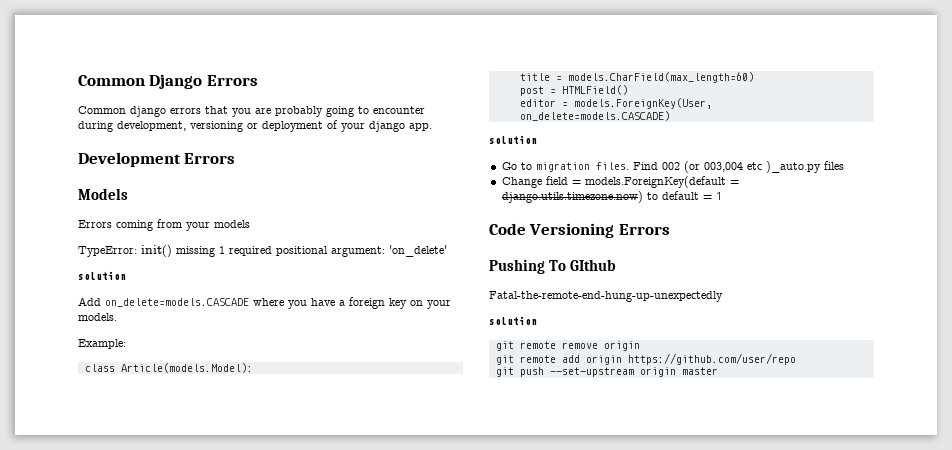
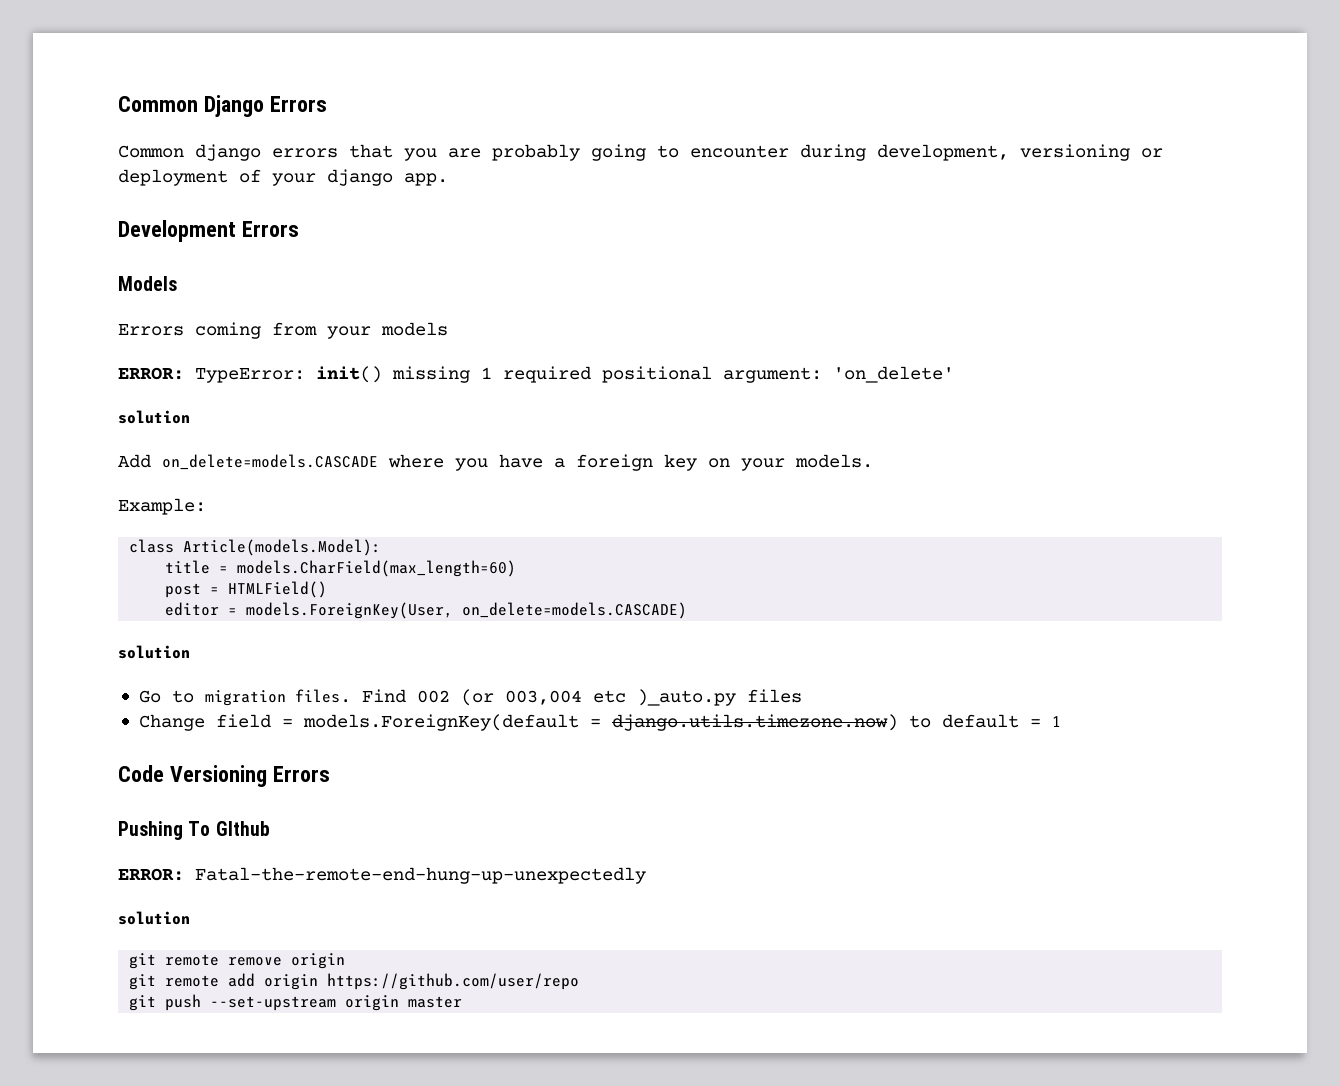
- TypeError: init() missing 1 required positional argument: 'on_delete'
+ ERROR: TypeError: init() missing 1 required positional argument: 'on_delete'
- Fatal-the-remote-end-hung-up-unexpectedly
+ ERROR: Fatal-the-remote-end-hung-up-unexpectedly

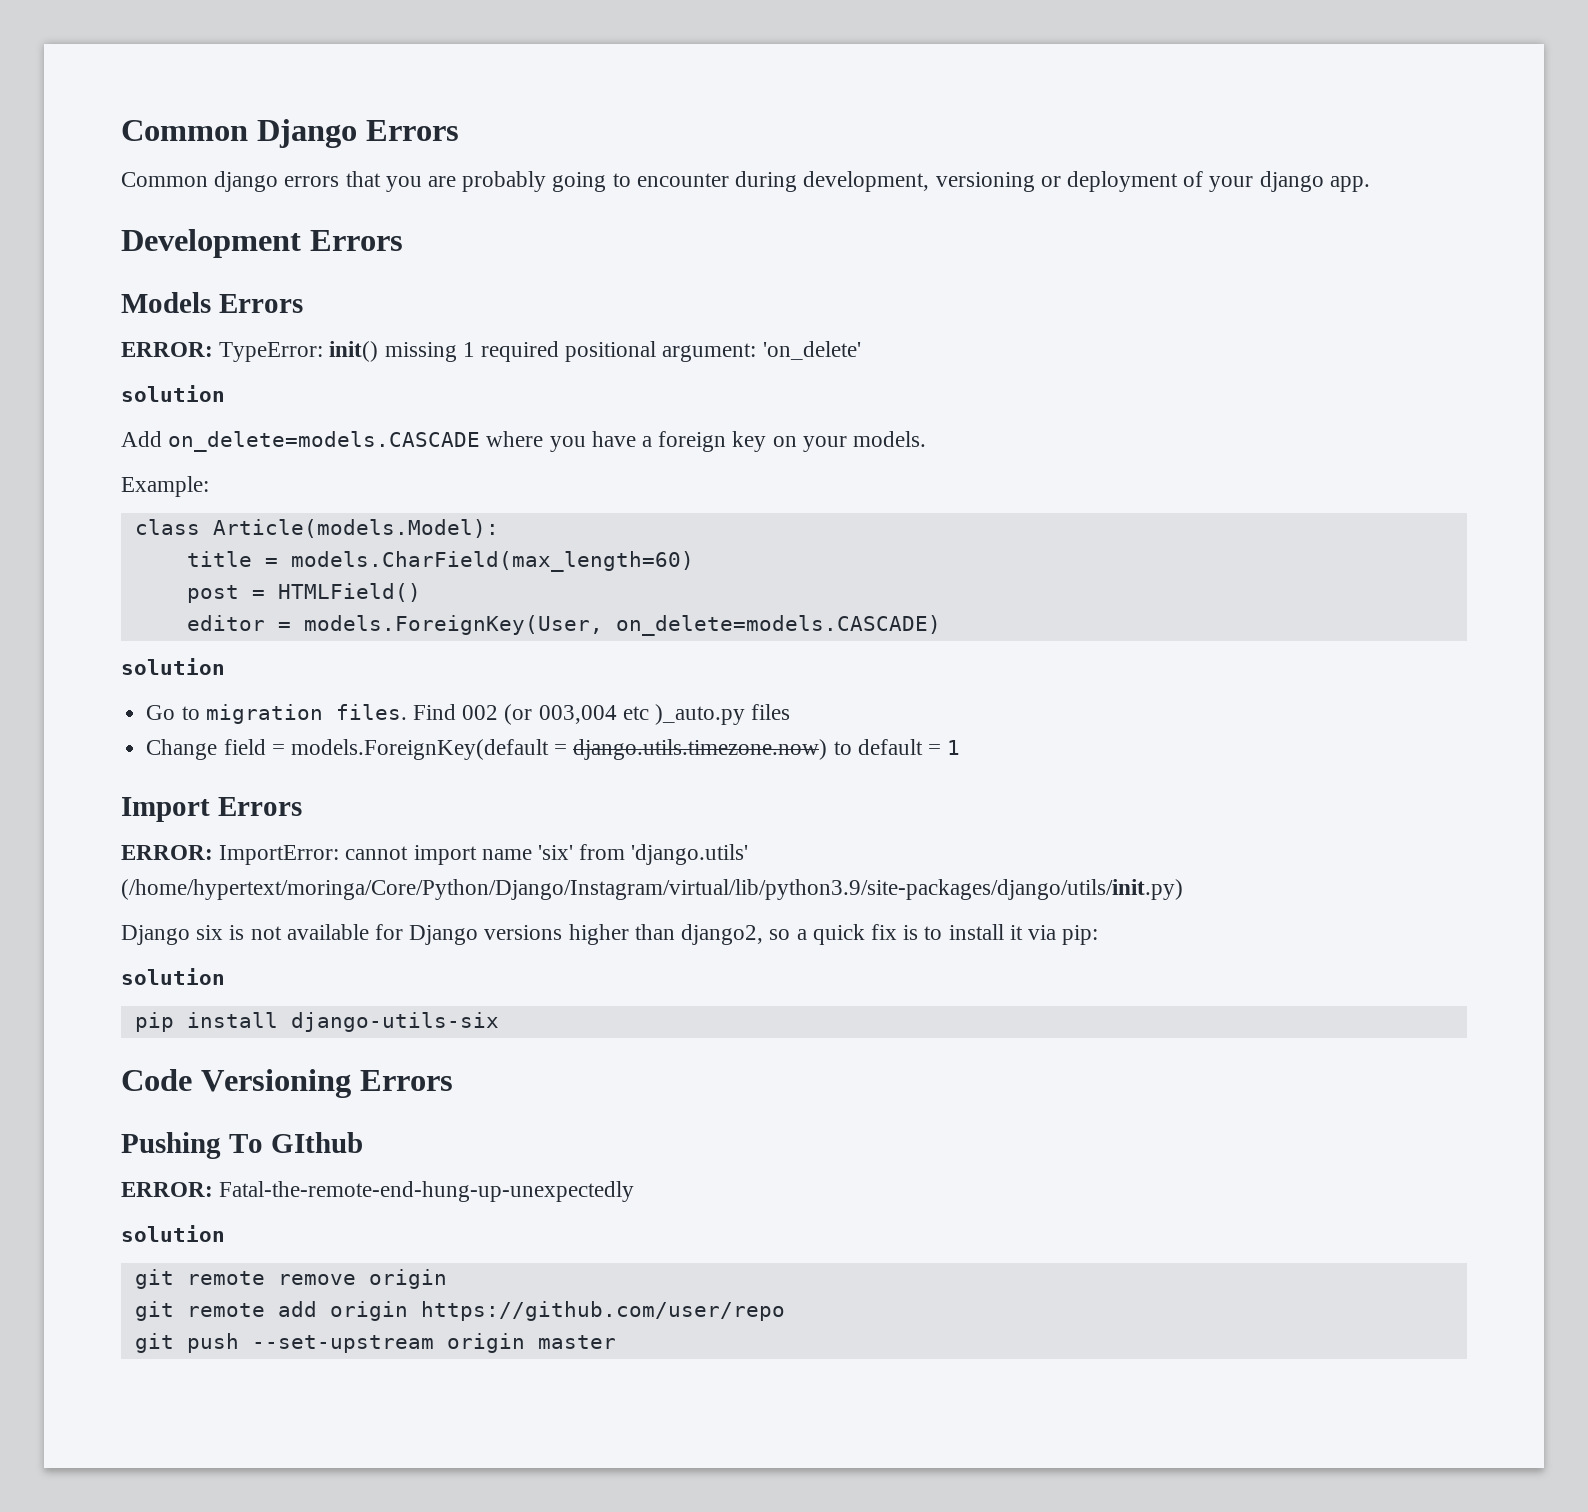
- Models
- Errors coming from your models
+ Models Errors
+ Import Errors
+ ERROR: ImportError: cannot import name 'six' from 'django.utils' (/home/hypertext/moringa/Core/Python/Django/Instagram/virtual/lib/python3.9/site-packages/django/utils/init.py)
+ Django six is not available for Django versions higher than django2, so a quick fix is to install it via pip:
+ solution
+ pip install django-utils-six

